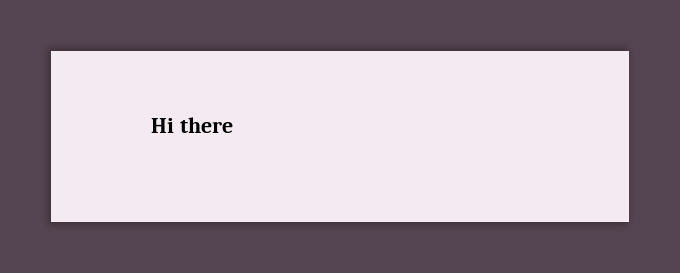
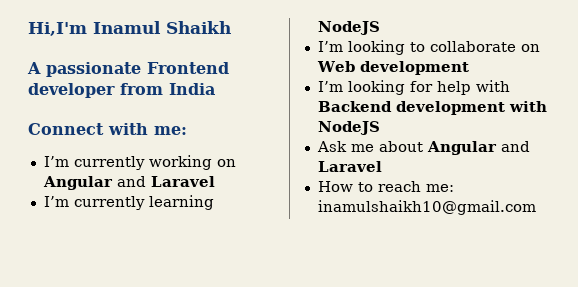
- Hi there
+ Hi,I'm Inamul Shaikh
+ A passionate Frontend developer from India
+ Connect with me:
+ I’m currently working on Angular and Laravel
+ I’m currently learning NodeJS
+ I’m looking to collaborate on Web development
+ I’m looking for help with Backend development with NodeJS
+ Ask me about Angular and Laravel
+ How to reach me: inamulshaikh10@gmail.com

